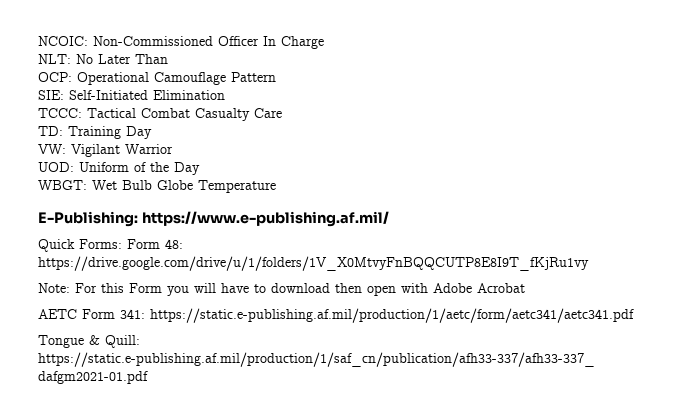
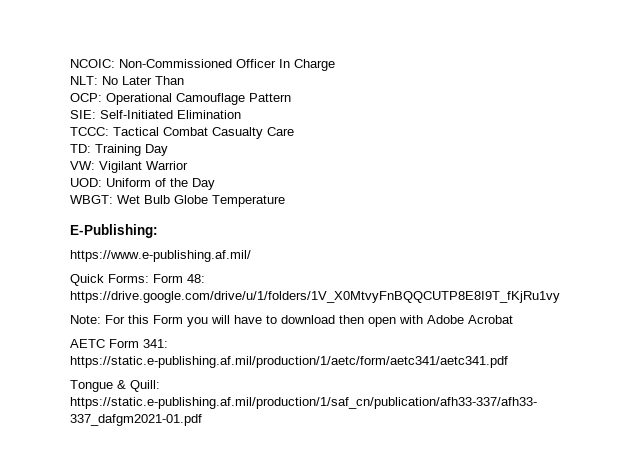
- E-Publishing: https://www.e-publishing.af.mil/
+ E-Publishing:
+ https://www.e-publishing.af.mil/

